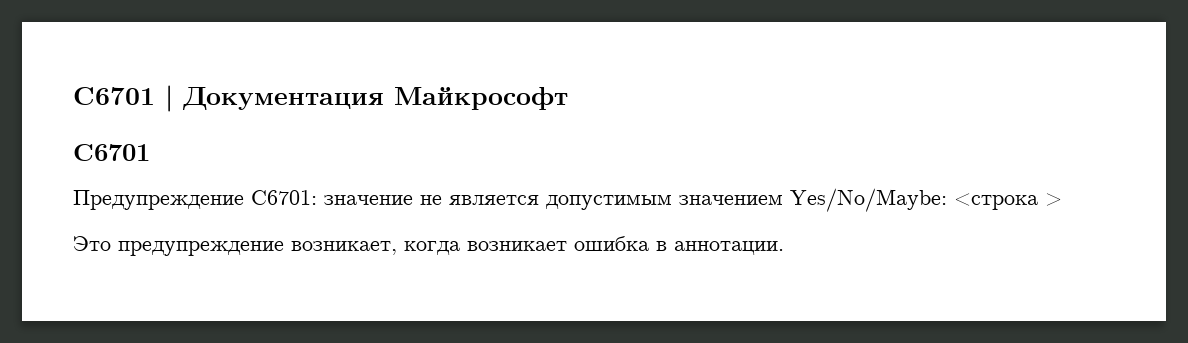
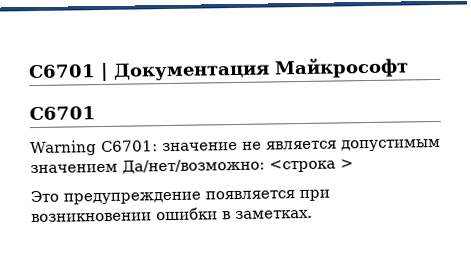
- Предупреждение C6701: значение не является допустимым значением Yes/No/Maybe: <строка >
+ Warning C6701: значение не является допустимым значением Да/нет/возможно: <строка >
- Это предупреждение возникает, когда возникает ошибка в аннотации.
+ Это предупреждение появляется при возникновении ошибки в заметках.

